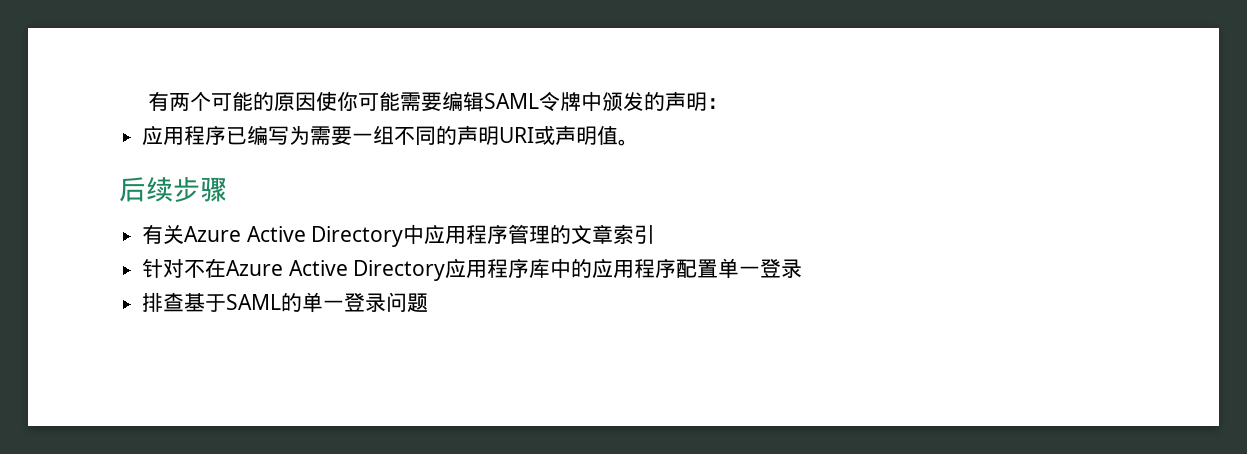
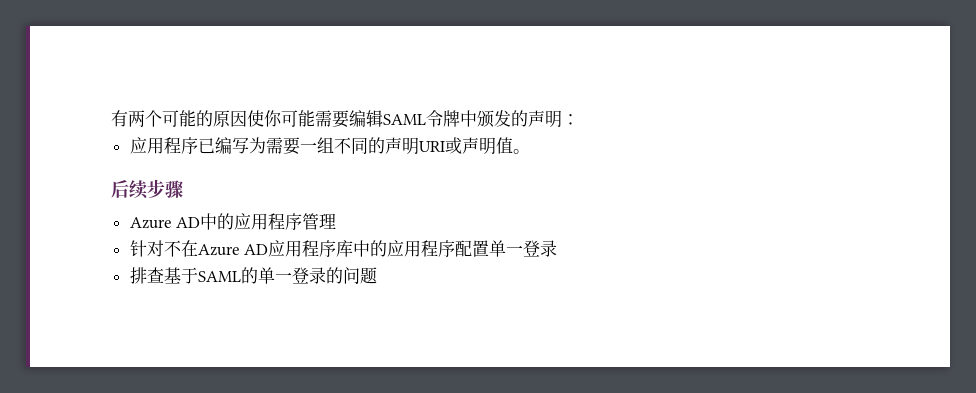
- 有关Azure Active Directory中应用程序管理的文章索引
+ Azure AD中的应用程序管理
- 针对不在Azure Active Directory应用程序库中的应用程序配置单一登录
+ 针对不在Azure AD应用程序库中的应用程序配置单一登录
- 排查基于SAML的单一登录问题
+ 排查基于SAML的单一登录的问题

